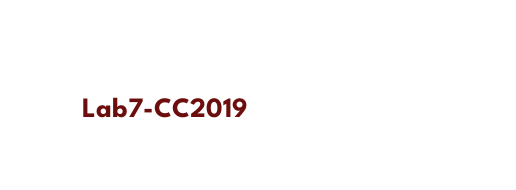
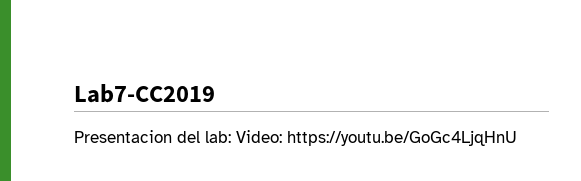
+ Presentacion del lab: Video: https://youtu.be/GoGc4LjqHnU

